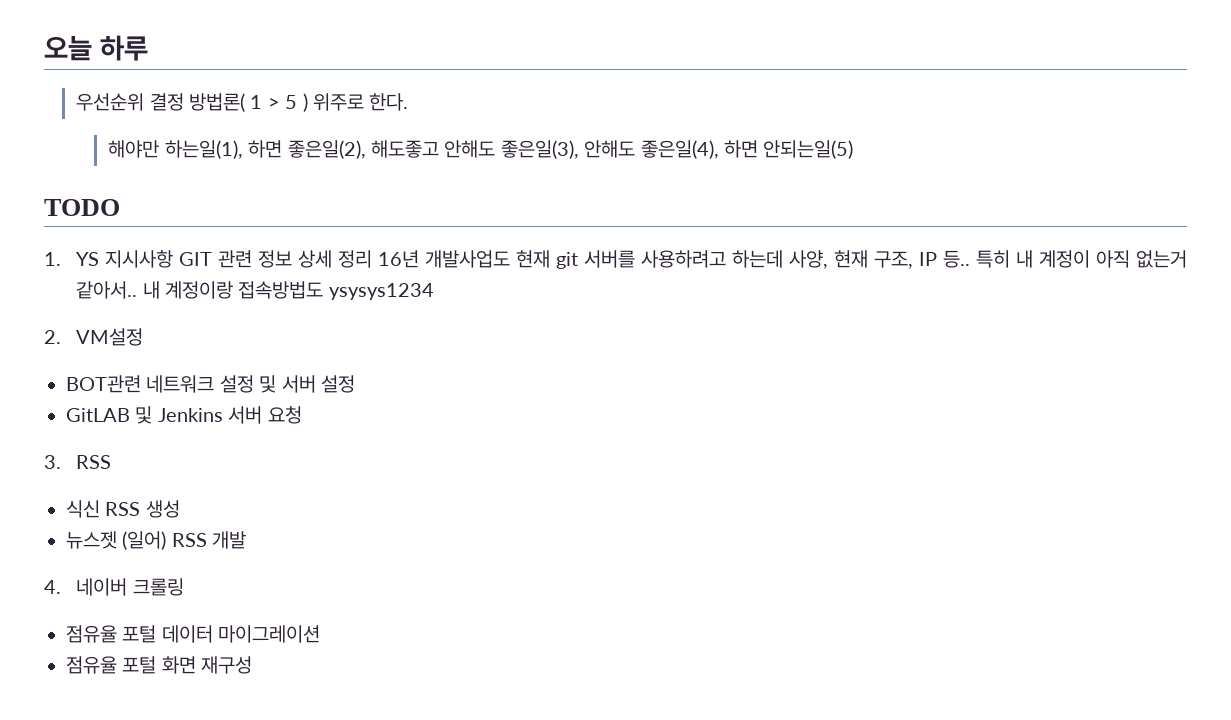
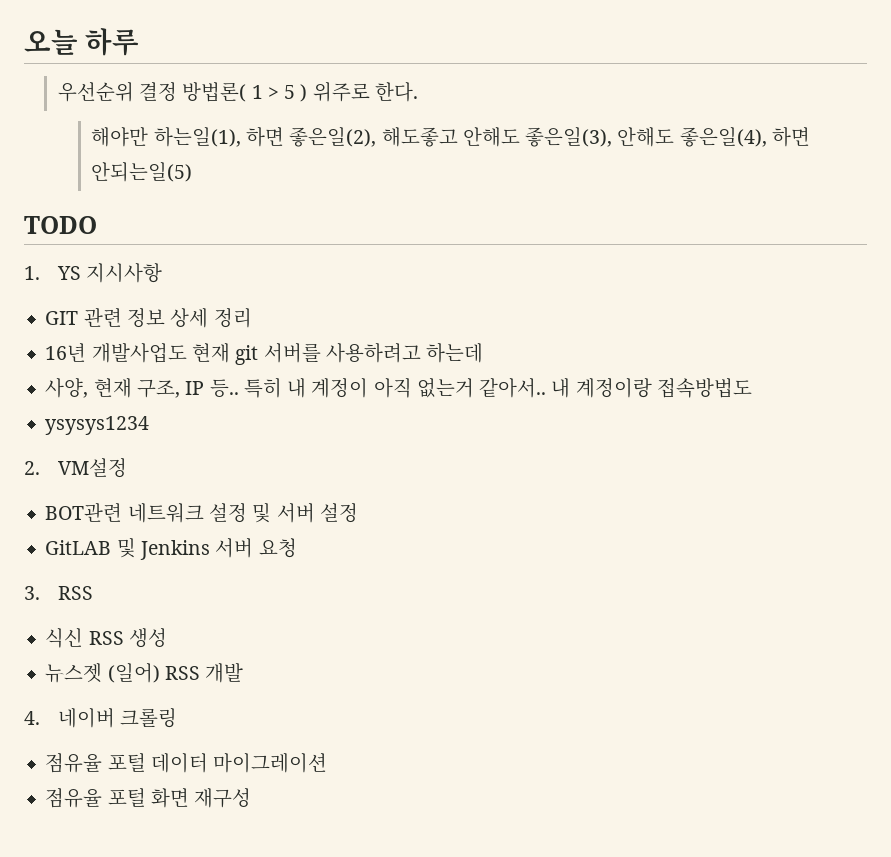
- 1. YS 지시사항 GIT 관련 정보 상세 정리 16년 개발사업도 현재 git 서버를 사용하려고 하는데 사양, 현재 구조, IP 등..
+ 1. YS 지시사항
+ GIT 관련 정보 상세 정리
+ 16년 개발사업도 현재 git 서버를 사용하려고 하는데
+ 사양, 현재 구조, IP 등..
- 내 계정이랑 접속방법도 ysysys1234
+ 내 계정이랑 접속방법도
+ ysysys1234

